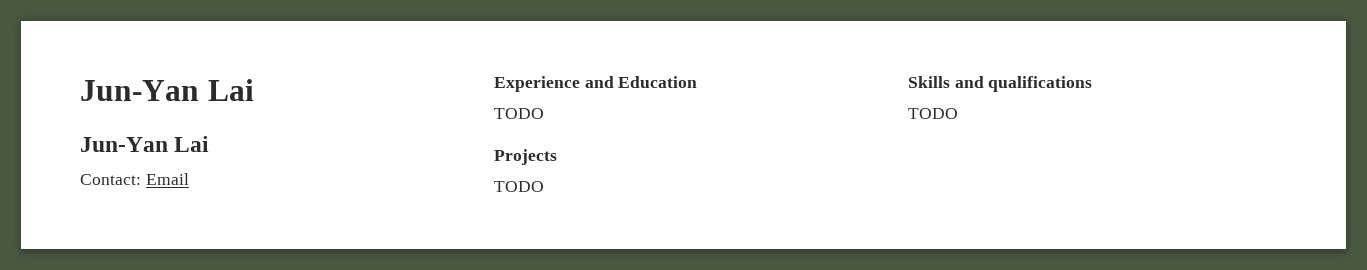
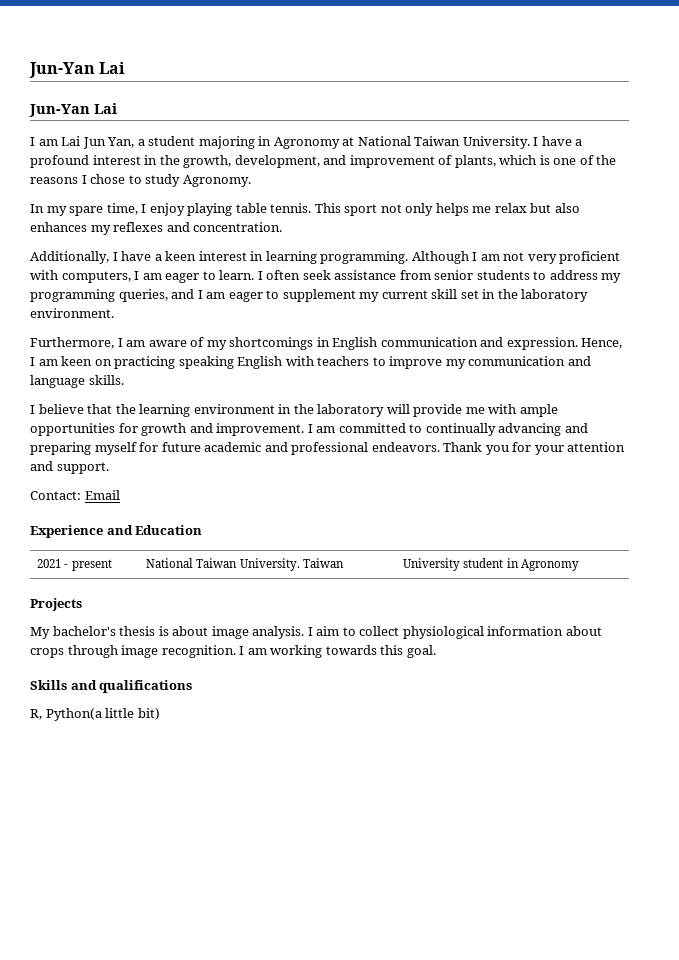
+ I am Lai Jun Yan, a student majoring in Agronomy at National Taiwan University. I have a profound interest in the growth, development, and improvement of plants, which is one of the reasons I chose to study Agronomy.
+ In my spare time, I enjoy playing table tennis. This sport not only helps me relax but also enhances my reflexes and concentration.
+ Additionally, I have a keen interest in learning programming. Although I am not very proficient with computers, I am eager to learn. I often seek assistance from senior students to address my programming queries, and I am eager to supplement my current skill set in the laboratory environment.
+ Furthermore, I am aware of my shortcomings in English communication and expression. Hence, I am keen on practicing speaking English with teachers to improve my communication and language skills.
+ I believe that the learning environment in the laboratory will provide me with ample opportunities for growth and improvement. I am committed to continually advancing and preparing myself for future academic and professional endeavors. Thank you for your attention and support.
  Experience and Education
- TODO
+ 2021 - present | National Taiwan University. Taiwan | University student in Agronomy
  Projects
- TODO
+ My bachelor's thesis is about image analysis. I aim to collect physiological information about crops through image recognition. I am working towards this goal.
  Skills and qualifications
- TODO
+ R, Python(a little bit)

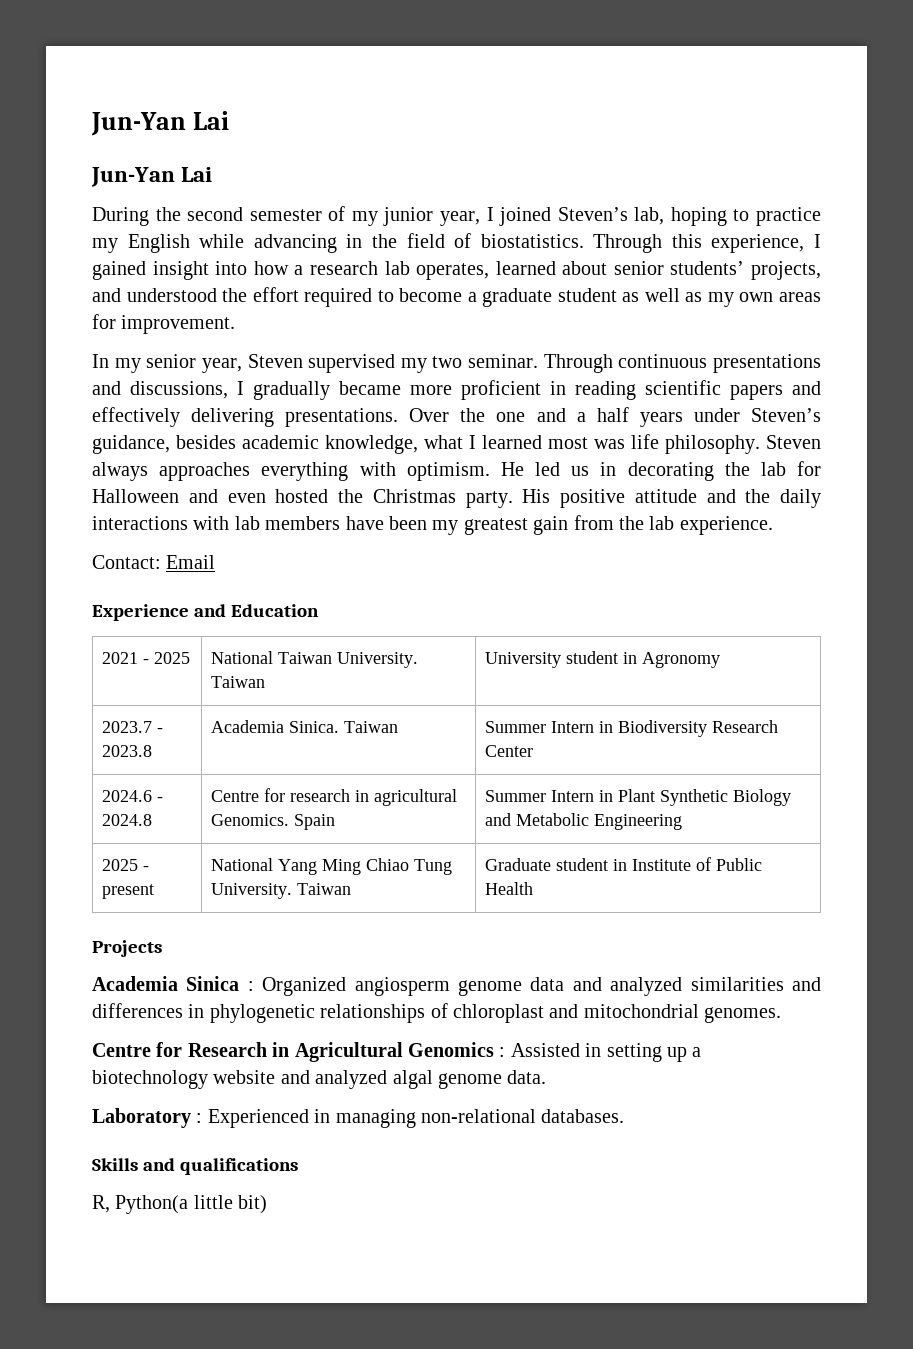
- I am Lai Jun Yan, a student majoring in Agronomy at National Taiwan University. I have a profound interest in the growth, development, and improvement of plants, which is one of the reasons I chose to study Agronomy.
- In my spare time, I enjoy playing table tennis. This sport not only helps me relax but also enhances my reflexes and concentration.
- Additionally, I have a keen interest in learning programming. Although I am not very proficient with computers, I am eager to learn. I often seek assistance from senior students to address my programming queries, and I am eager to supplement my current skill set in the laboratory environment.
- Furthermore, I am aware of my shortcomings in English communication and expression. Hence, I am keen on practicing speaking English with teachers to improve my communication and language skills.
- I believe that the learning environment in the laboratory will provide me with ample opportunities for growth and improvement. I am committed to continually advancing and preparing myself for future academic and professional endeavors. Thank you for your attention and support.
+ During the second semester of my junior year, I joined Steven’s lab, hoping to practice my English while advancing in the field of biostatistics. Through this experience, I gained insight into how a research lab operates, learned about senior students’ projects, and understood the effort required to become a graduate student as well as my own areas for improvement.
+ In my senior year, Steven supervised my two seminar. Through continuous presentations and discussions, I gradually became more proficient in reading scientific papers and effectively delivering presentations. Over the one and a half years under Steven’s guidance, besides academic knowledge, what I learned most was life philosophy. Steven always approaches everything with optimism. He led us in decorating the lab for Halloween and even hosted the Christmas party. His positive attitude and the daily interactions with lab members have been my greatest gain from the lab experience.
- 2021 - present | National Taiwan University. Taiwan | University student in Agronomy
+ 2021 - 2025 | National Taiwan University. Taiwan | University student in Agronomy
+ 2023.7 - 2023.8 | Academia Sinica. Taiwan | Summer Intern in Biodiversity Research Center
+ 2024.6 - 2024.8 | Centre for research in agricultural Genomics. Spain | Summer Intern in Plant Synthetic Biology and Metabolic Engineering
+ 2025 - present | National Yang Ming Chiao Tung University. Taiwan | Graduate student in Institute of Public Health
  Projects
- My bachelor's thesis is about image analysis. I aim to collect physiological information about crops through image recognition. I am working towards this goal.
+ Academia Sinica : Organized angiosperm genome data and analyzed similarities and differences in phylogenetic relationships of chloroplast and mitochondrial genomes.
+ Centre for Research in Agricultural Genomics : Assisted in setting up a biotechnology website and analyzed algal genome data.
+ Laboratory : Experienced in managing non-relational databases.

